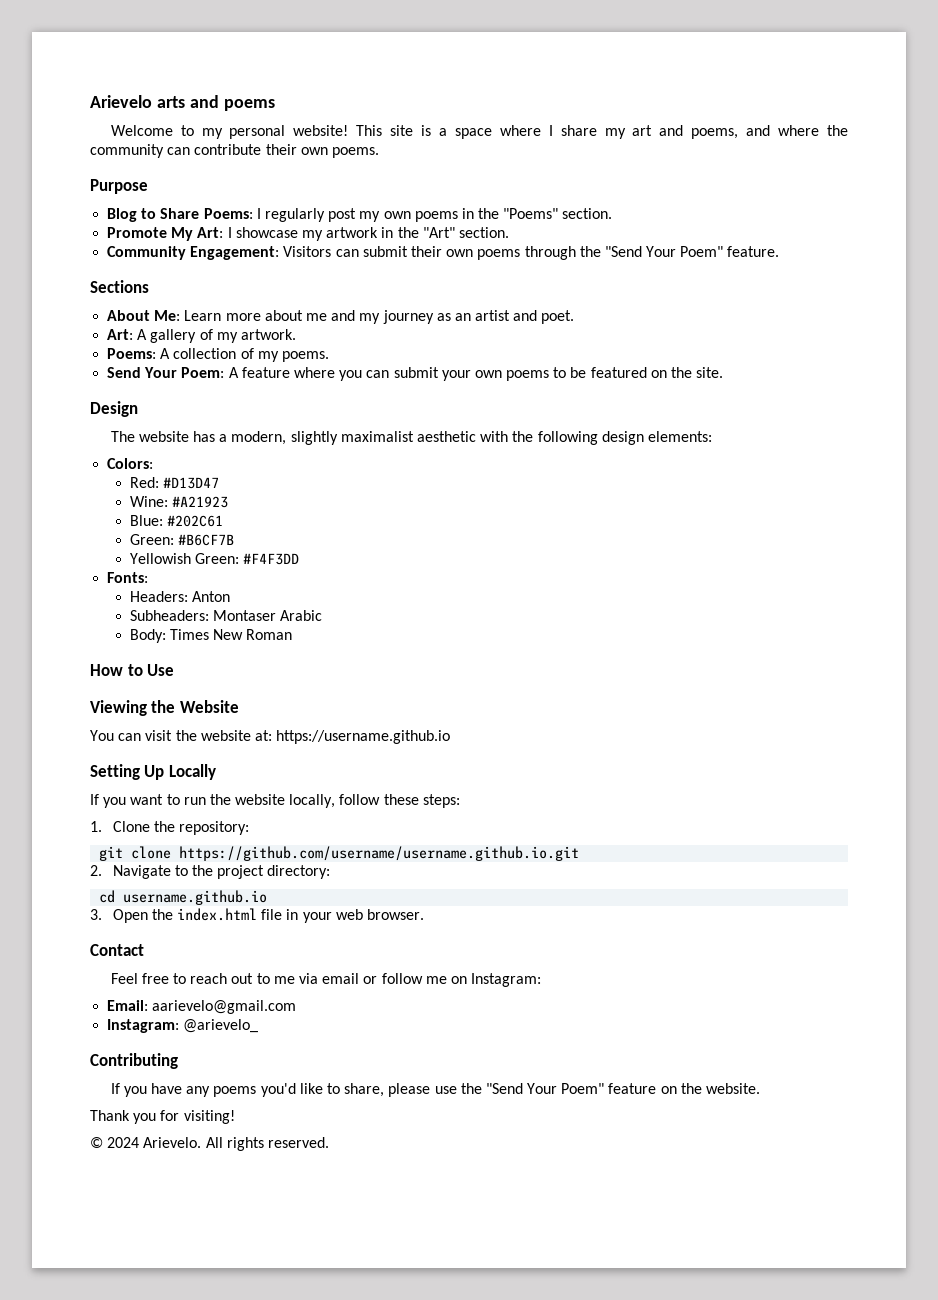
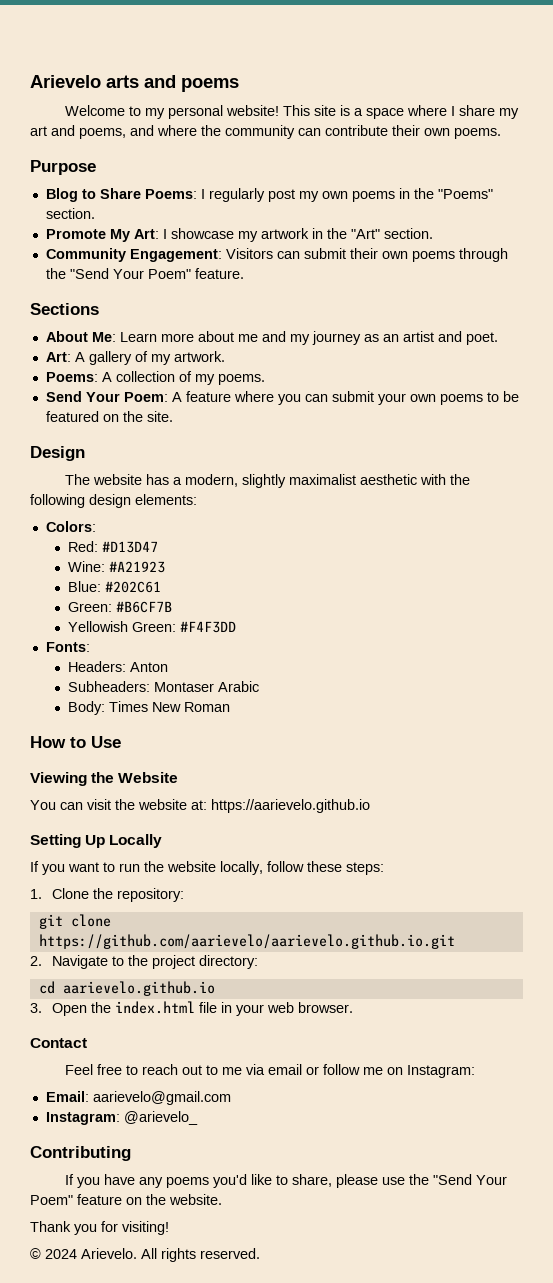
- You can visit the website at: https://username.github.io
+ You can visit the website at: https://aarievelo.github.io
- git clone https://github.com/username/username.github.io.git
+ git clone https://github.com/aarievelo/aarievelo.github.io.git
- cd username.github.io
+ cd aarievelo.github.io

